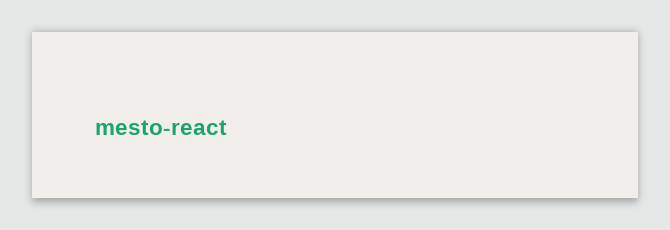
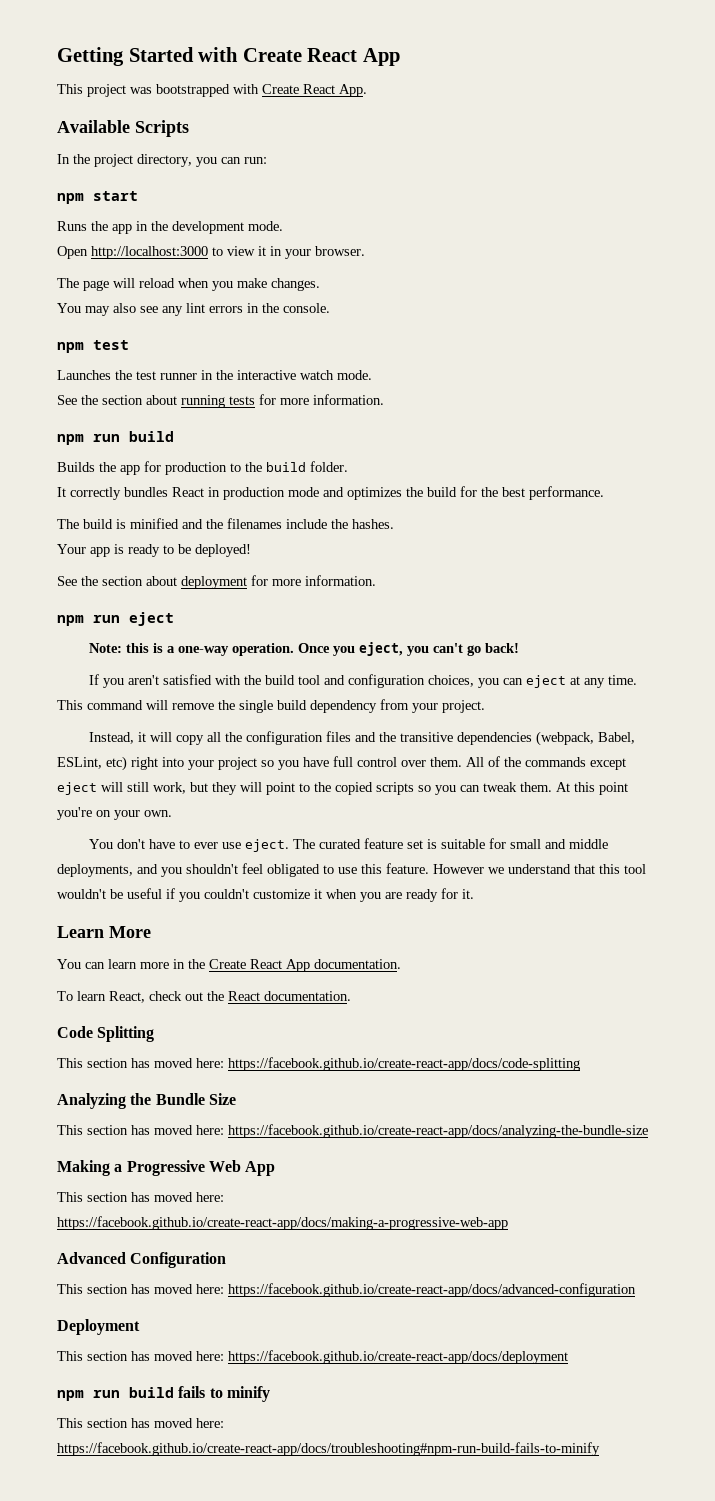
- mesto-react
+ Getting Started with Create React App
+ This project was bootstrapped with Create React App.
+ Available Scripts
+ In the project directory, you can run:
+ npm start
+ Runs the app in the development mode.
+ Open http://localhost:3000 to view it in your browser.
+ The page will reload when you make changes.
+ You may also see any lint errors in the console.
+ npm test
+ Launches the test runner in the interactive watch mode.
+ See the section about running tests for more information.
+ npm run build
+ Builds the app for production to the build folder.
+ It correctly bundles React in production mode and optimizes the build for the best performance.
+ The build is minified and the filenames include the hashes.
+ Your app is ready to be deployed!
+ See the section about deployment for more information.
+ npm run eject
+ Note: this is a one-way operation. Once you eject, you can't go back!
+ If you aren't satisfied with the build tool and configuration choices, you can eject at any time. This command will remove the single build dependency from your project.
+ Instead, it will copy all the configuration files and the transitive dependencies (webpack, Babel, ESLint, etc) right into your project so you have full control over them. All of the commands except eject will still work, but they will point to the copied scripts so you can tweak them. At this point you're on your own.
+ You don't have to ever use eject. The curated feature set is suitable for small and middle deployments, and you shouldn't feel obligated to use this feature. However we understand that this tool wouldn't be useful if you couldn't customize it when you are ready for it.
+ Learn More
+ You can learn more in the Create React App documentation.
+ To learn React, check out the React documentation.
+ Code Splitting
+ This section has moved here: https://facebook.github.io/create-react-app/docs/code-splitting
+ Analyzing the Bundle Size
+ This section has moved here: https://facebook.github.io/create-react-app/docs/analyzing-the-bundle-size
+ Making a Progressive Web App
+ This section has moved here: https://facebook.github.io/create-react-app/docs/making-a-progressive-web-app
+ Advanced Configuration
+ This section has moved here: https://facebook.github.io/create-react-app/docs/advanced-configuration
+ Deployment
+ This section has moved here: https://facebook.github.io/create-react-app/docs/deployment
+ npm run build fails to minify
+ This section has moved here: https://facebook.github.io/create-react-app/docs/troubleshooting#npm-run-build-fails-to-minify

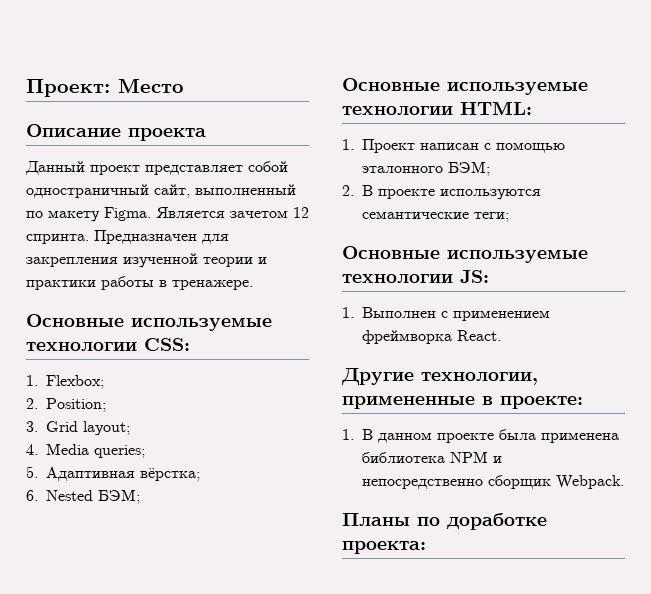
- Getting Started with Create React App
- This project was bootstrapped with Create React App.
- Available Scripts
- In the project directory, you can run:
- npm start
- Runs the app in the development mode.
- Open http://localhost:3000 to view it in your browser.
- The page will reload when you make changes.
- You may also see any lint errors in the console.
- npm test
- Launches the test runner in the interactive watch mode.
- See the section about running tests for more information.
- npm run build
- Builds the app for production to the build folder.
- It correctly bundles React in production mode and optimizes the build for the best performance.
- The build is minified and the filenames include the hashes.
- Your app is ready to be deployed!
- See the section about deployment for more information.
- npm run eject
- Note: this is a one-way operation. Once you eject, you can't go back!
- If you aren't satisfied with the build tool and configuration choices, you can eject at any time. This command will remove the single build dependency from your project.
- Instead, it will copy all the configuration files and the transitive dependencies (webpack, Babel, ESLint, etc) right into your project so you have full control over them. All of the commands except eject will still work, but they will point to the copied scripts so you can tweak them. At this point you're on your own.
- You don't have to ever use eject. The curated feature set is suitable for small and middle deployments, and you shouldn't feel obligated to use this feature. However we understand that this tool wouldn't be useful if you couldn't customize it when you are ready for it.
- Learn More
- You can learn more in the Create React App documentation.
- To learn React, check out the React documentation.
- Code Splitting
- This section has moved here: https://facebook.github.io/create-react-app/docs/code-splitting
- Analyzing the Bundle Size
- This section has moved here: https://facebook.github.io/create-react-app/docs/analyzing-the-bundle-size
- Making a Progressive Web App
- This section has moved here: https://facebook.github.io/create-react-app/docs/making-a-progressive-web-app
- Advanced Configuration
- This section has moved here: https://facebook.github.io/create-react-app/docs/advanced-configuration
- Deployment
- This section has moved here: https://facebook.github.io/create-react-app/docs/deployment
- npm run build fails to minify
- This section has moved here: https://facebook.github.io/create-react-app/docs/troubleshooting#npm-run-build-fails-to-minify
+ Проект: Место
+ Описание проекта
+ Данный проект представляет собой одностраничный сайт, выполненный по макету Figma. Является зачетом 12 спринта. Предназначен для закрепления изученной теории и практики работы в тренажере.
+ Основные используемые технологии CSS:
+ 1. Flexbox;
+ 2. Position;
+ 3. Grid layout;
+ 4. Media queries;
+ 5. Адаптивная вёрстка;
+ 6. Nested БЭМ;
+ Основные используемые технологии HTML:
+ 1. Проект написан с помощью эталонного БЭМ;
+ 2. В проекте используются семантические теги;
+ Основные используемые технологии JS:
+ 1. Выполнен с применением фреймворка React.
+ Другие технологии, примененные в проекте:
+ 1. В данном проекте была применена библиотека NPM и непосредственно сборщик Webpack.
+ Планы по доработке проекта:

